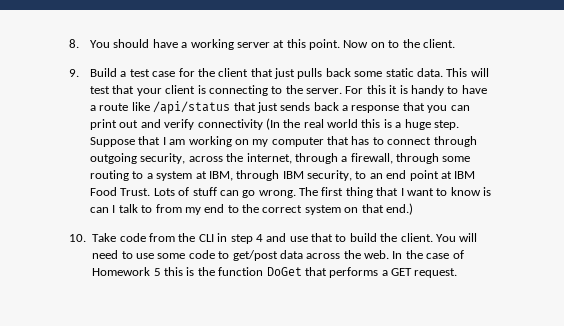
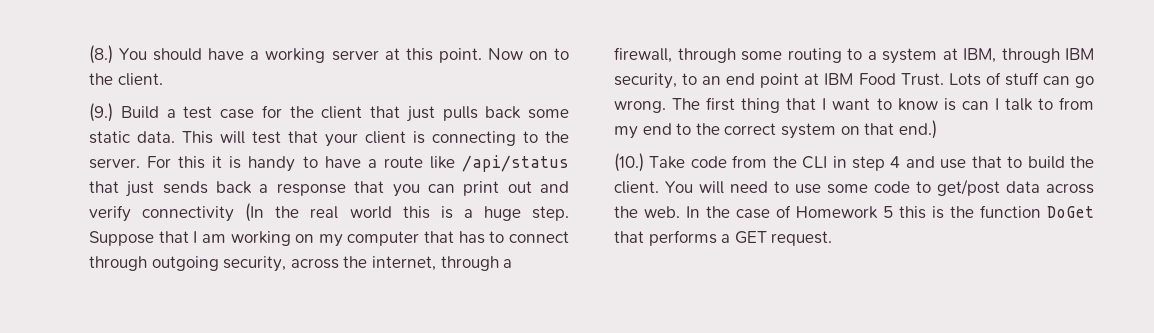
- 8. You should have a working server at this point.
+ (8.) You should have a working server at this point.
- 9. Build a test case for the client that just pulls back some static data.
+ (9.) Build a test case for the client that just pulls back some static data.
- 10. Take code from the CLI in step 4 and use that to build the client.
+ (10.) Take code from the CLI in step 4 and use that to build the client.

